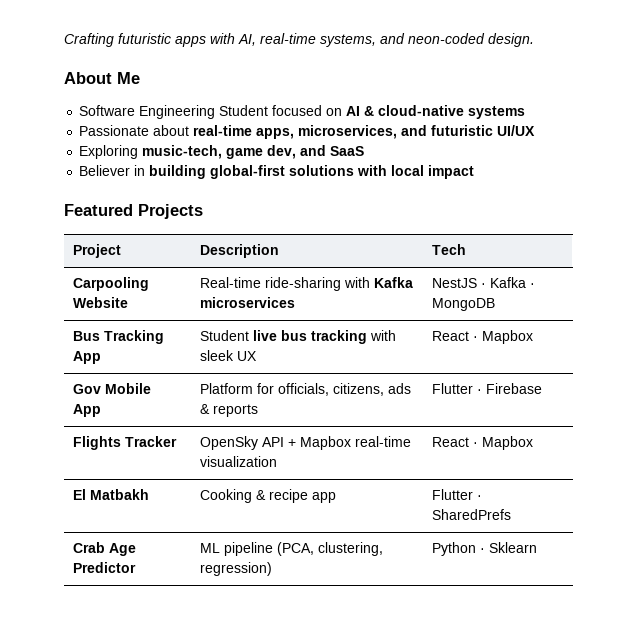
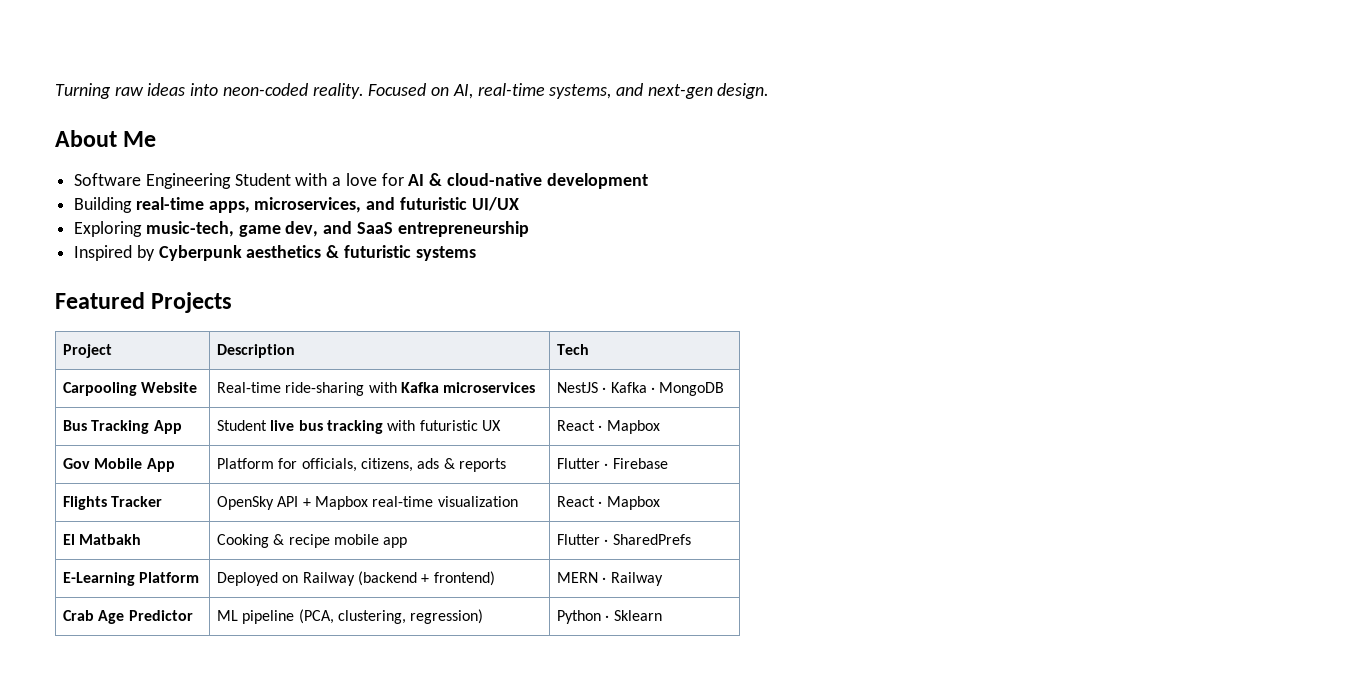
- Crafting futuristic apps with AI, real-time systems, and neon-coded design.
+ Turning raw ideas into neon-coded reality. Focused on AI, real-time systems, and next-gen design.
- Software Engineering Student focused on AI & cloud-native systems
- Passionate about real-time apps, microservices, and futuristic UI/UX
+ Software Engineering Student with a love for AI & cloud-native development
+ Building real-time apps, microservices, and futuristic UI/UX
- Exploring music-tech, game dev, and SaaS
- Believer in building global-first solutions with local impact
+ Exploring music-tech, game dev, and SaaS entrepreneurship
+ Inspired by Cyberpunk aesthetics & futuristic systems
- Bus Tracking App | Student live bus tracking with sleek UX | React · Mapbox
+ Bus Tracking App | Student live bus tracking with futuristic UX | React · Mapbox
- El Matbakh | Cooking & recipe app | Flutter · SharedPrefs
+ El Matbakh | Cooking & recipe mobile app | Flutter · SharedPrefs
+ E-Learning Platform | Deployed on Railway (backend + frontend) | MERN · Railway

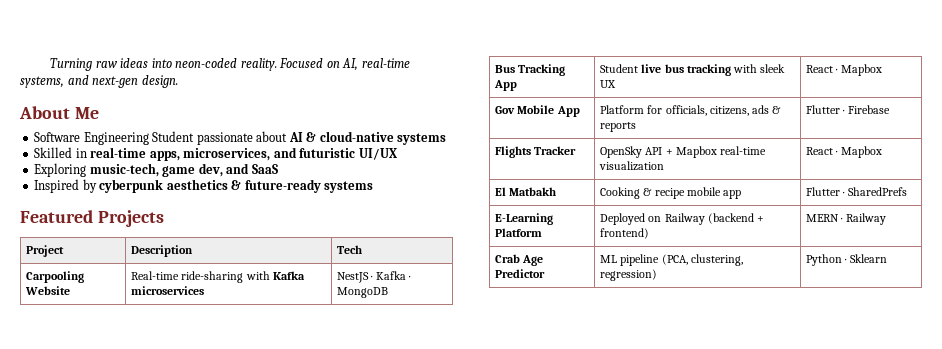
- Software Engineering Student with a love for AI & cloud-native development
- Building real-time apps, microservices, and futuristic UI/UX
+ Software Engineering Student passionate about AI & cloud-native systems
+ Skilled in real-time apps, microservices, and futuristic UI/UX
- Exploring music-tech, game dev, and SaaS entrepreneurship
+ Exploring music-tech, game dev, and SaaS
- Inspired by Cyberpunk aesthetics & futuristic systems
+ Inspired by cyberpunk aesthetics & future-ready systems
- Bus Tracking App | Student live bus tracking with futuristic UX | React · Mapbox
+ Bus Tracking App | Student live bus tracking with sleek UX | React · Mapbox

